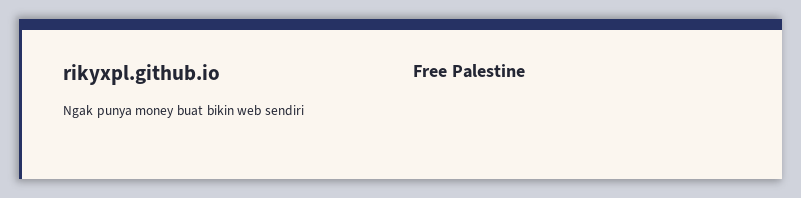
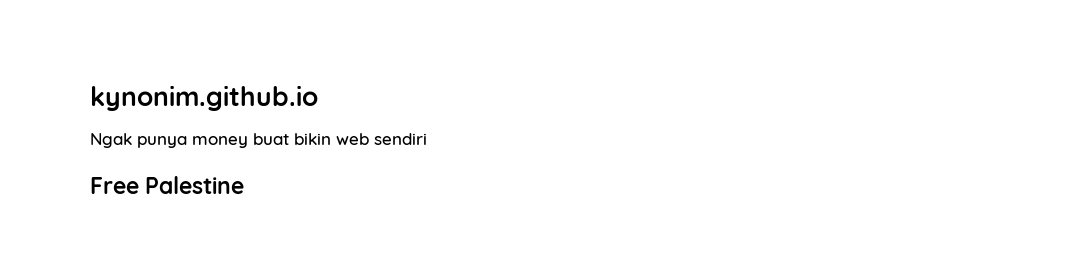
- rikyxpl.github.io
+ kynonim.github.io

